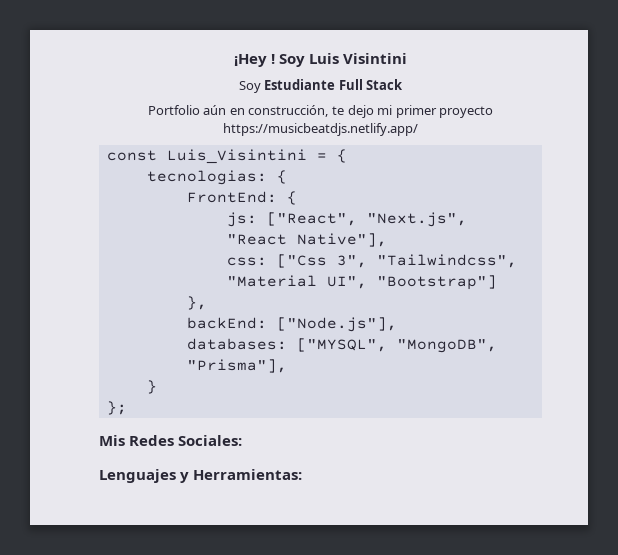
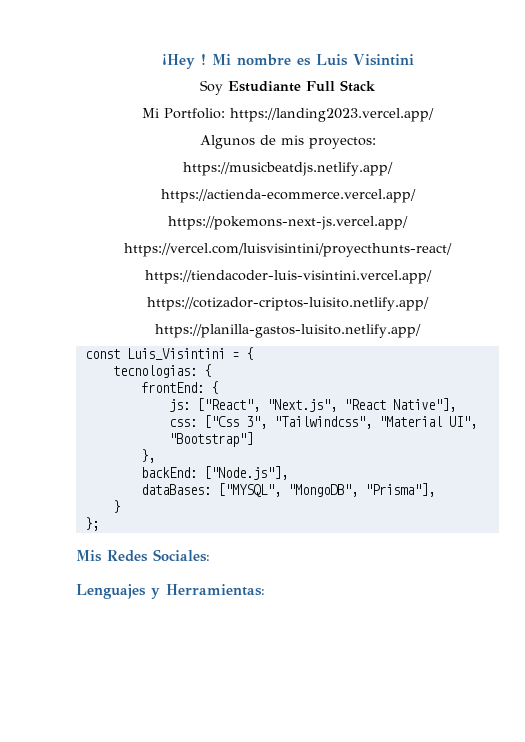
- Soy Luis Visintini
+ Mi nombre es Luis Visintini
- Portfolio aún en construcción, te dejo mi primer proyecto https://musicbeatdjs.netlify.app/
+ Mi Portfolio: https://landing2023.vercel.app/
+ Algunos de mis proyectos:
+ https://musicbeatdjs.netlify.app/
+ https://actienda-ecommerce.vercel.app/
+ https://pokemons-next-js.vercel.app/
+ https://vercel.com/luisvisintini/proyecthunts-react/
+ https://tiendacoder-luis-visintini.vercel.app/
+ https://cotizador-criptos-luisito.netlify.app/
+ https://planilla-gastos-luisito.netlify.app/
- FrontEnd: {
+ frontEnd: {
- databases: ["MYSQL", "MongoDB", "Prisma"],
+ dataBases: ["MYSQL", "MongoDB", "Prisma"],

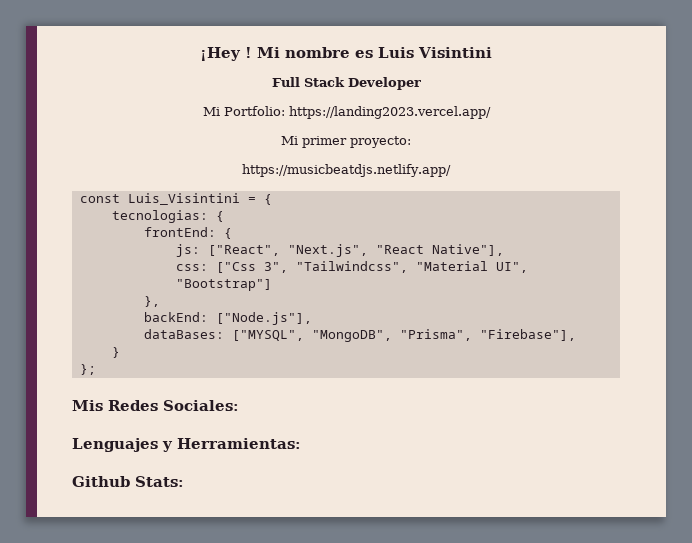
- Soy Estudiante Full Stack
+ Full Stack Developer
- Algunos de mis proyectos:
+ Mi primer proyecto:
  https://musicbeatdjs.netlify.app/
- https://actienda-ecommerce.vercel.app/
- https://pokemons-next-js.vercel.app/
- https://vercel.com/luisvisintini/proyecthunts-react/
- https://tiendacoder-luis-visintini.vercel.app/
- https://cotizador-criptos-luisito.netlify.app/
- https://planilla-gastos-luisito.netlify.app/
- dataBases: ["MYSQL", "MongoDB", "Prisma"],
+ dataBases: ["MYSQL", "MongoDB", "Prisma", "Firebase"],
+ Github Stats:

